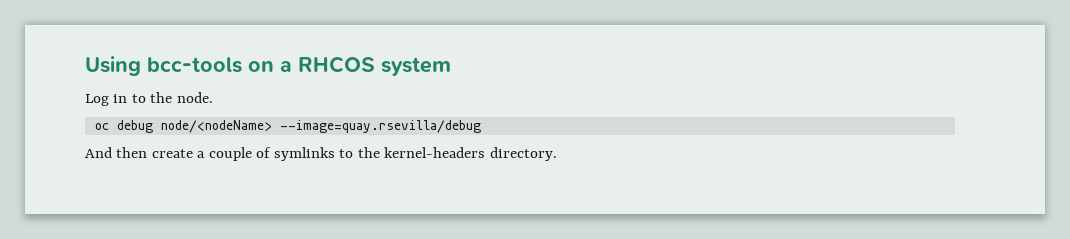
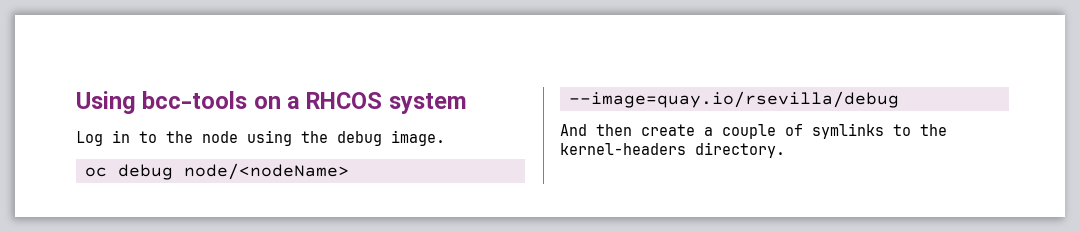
- Log in to the node.
+ Log in to the node using the debug image.
- oc debug node/<nodeName> --image=quay.rsevilla/debug
+ oc debug node/<nodeName> --image=quay.io/rsevilla/debug

